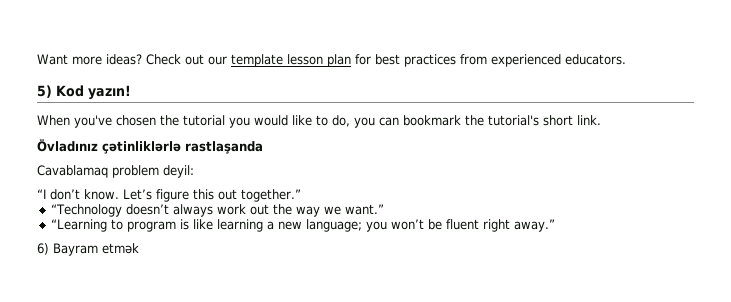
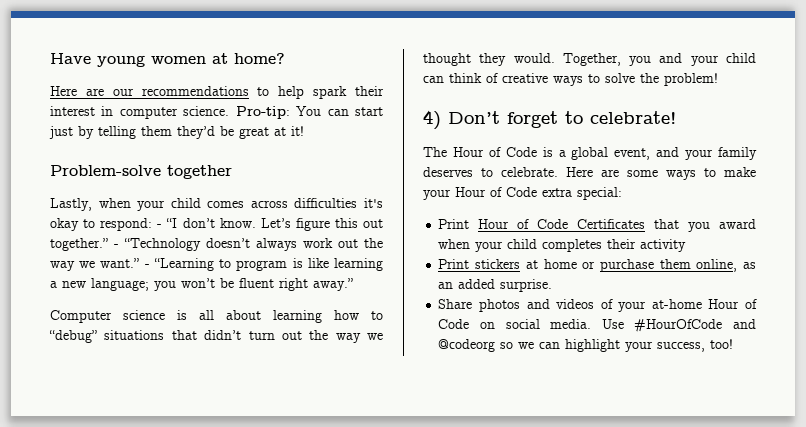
- Want more ideas? Check out our template lesson plan for best practices from experienced educators.
- 5) Kod yazın!
- When you've chosen the tutorial you would like to do, you can bookmark the tutorial's short link.
- Övladınız çətinliklərlə rastlaşanda
- Cavablamaq problem deyil:
- “I don’t know.
+ Have young women at home?
+ Here are our recommendations to help spark their interest in computer science. Pro-tip: You can start just by telling them they’d be great at it!
+ Problem-solve together
+ Lastly, when your child comes across difficulties it's okay to respond: - “I don’t know.
- Let’s figure this out together.”
- “Technology doesn’t always work out the way we want.”
- “Learning to program is like learning a new language; you won’t be fluent right away.”
+ Let’s figure this out together.” - “Technology doesn’t always work out the way we want.” - “Learning to program is like learning a new language; you won’t be fluent right away.”
- 6) Bayram etmək
+ Computer science is all about learning how to “debug” situations that didn’t turn out the way we thought they would. Together, you and your child can think of creative ways to solve the problem!
+ 4) Don’t forget to celebrate!
+ The Hour of Code is a global event, and your family deserves to celebrate. Here are some ways to make your Hour of Code extra special:
+ Print Hour of Code Certificates that you award when your child completes their activity
+ Print stickers at home or purchase them online, as an added surprise.
+ Share photos and videos of your at-home Hour of Code on social media. Use #HourOfCode and @codeorg so we can highlight your success, too!

